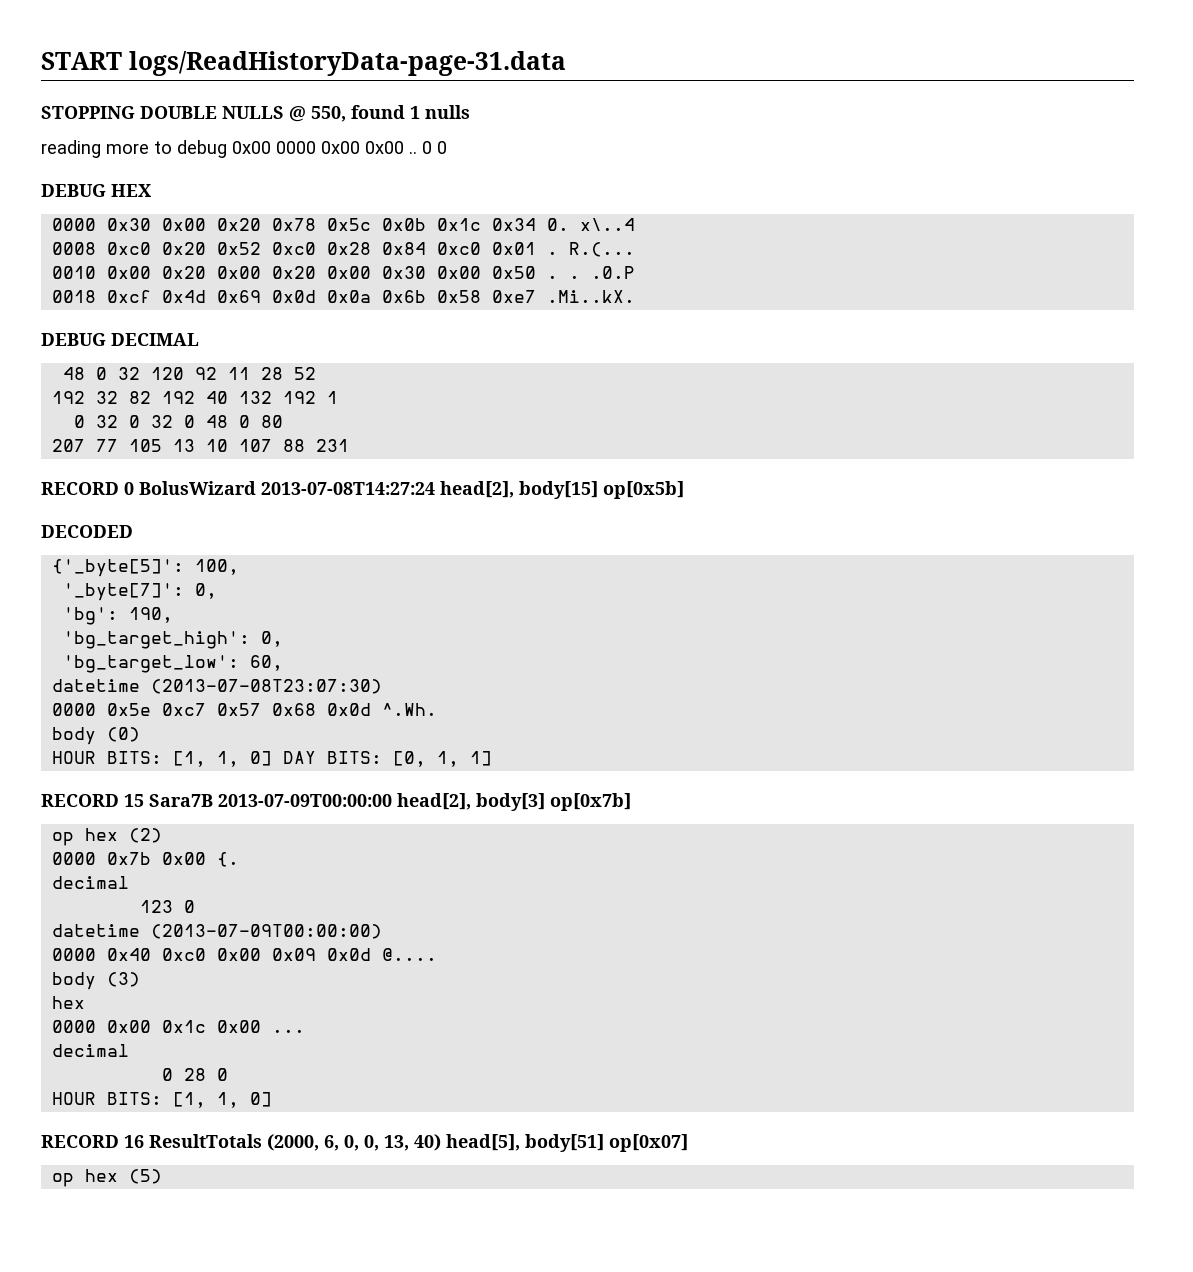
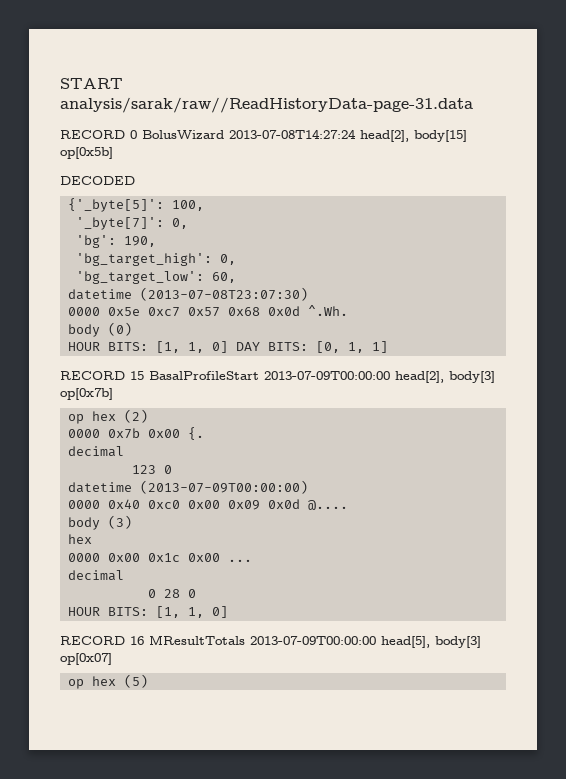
- START logs/ReadHistoryData-page-31.data
- STOPPING DOUBLE NULLS @ 550, found 1 nulls
- reading more to debug 0x00 0000 0x00 0x00 .. 0 0
- DEBUG HEX
- 0000 0x30 0x00 0x20 0x78 0x5c 0x0b 0x1c 0x34 0. x\..4
- 0008 0xc0 0x20 0x52 0xc0 0x28 0x84 0xc0 0x01 . R.(...
- 0010 0x00 0x20 0x00 0x20 0x00 0x30 0x00 0x50 . . .0.P
- 0018 0xcf 0x4d 0x69 0x0d 0x0a 0x6b 0x58 0xe7 .Mi..kX.
- DEBUG DECIMAL
- 48 0 32 120 92 11 28 52
- 192 32 82 192 40 132 192 1
- 0 32 0 32 0 48 0 80
- 207 77 105 13 10 107 88 231
+ START analysis/sarak/raw//ReadHistoryData-page-31.data
- RECORD 15 Sara7B 2013-07-09T00:00:00 head[2], body[3] op[0x7b]
+ RECORD 15 BasalProfileStart 2013-07-09T00:00:00 head[2], body[3] op[0x7b]
- RECORD 16 ResultTotals (2000, 6, 0, 0, 13, 40) head[5], body[51] op[0x07]
+ RECORD 16 MResultTotals 2013-07-09T00:00:00 head[5], body[3] op[0x07]

